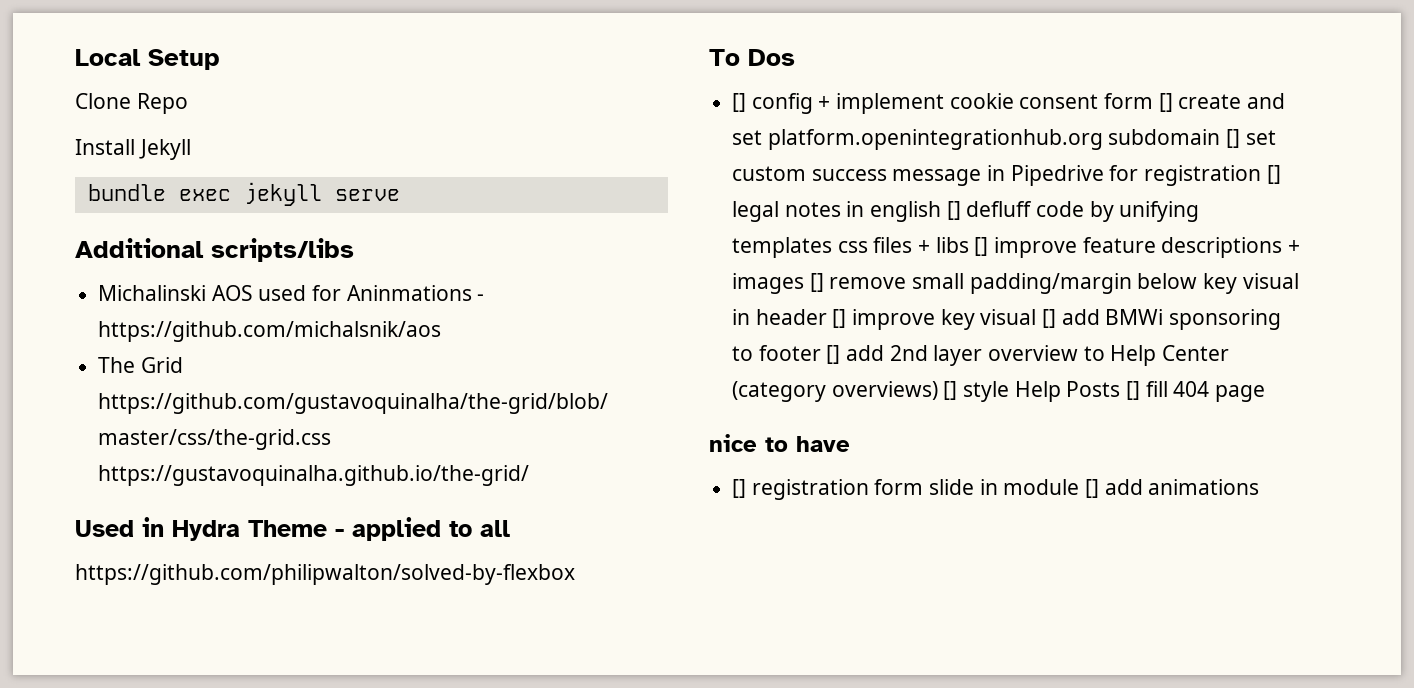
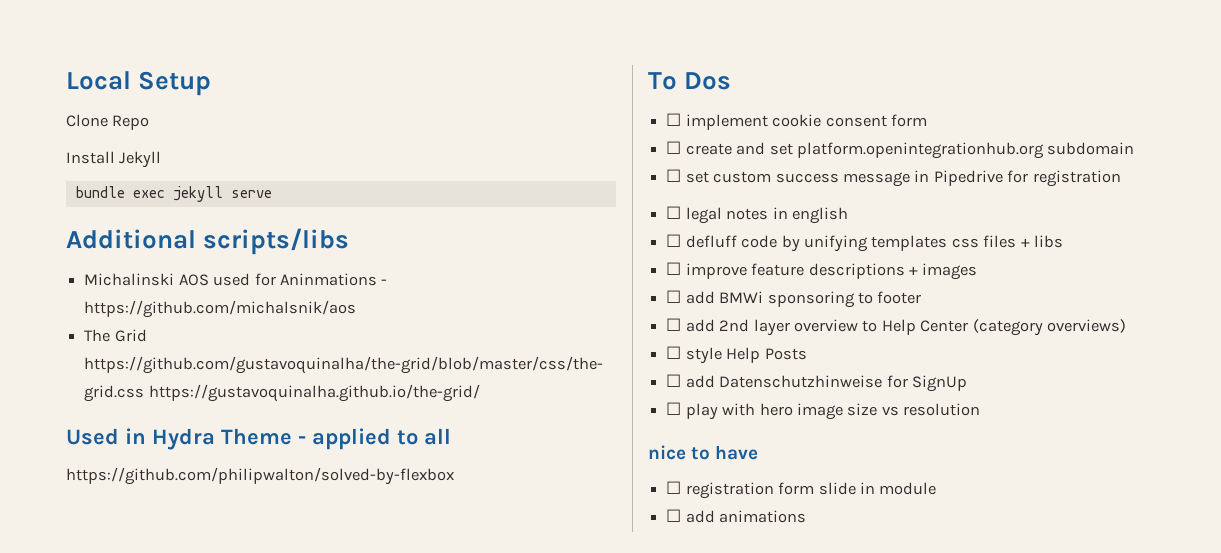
- [] config + implement cookie consent form [] create and set platform.openintegrationhub.org subdomain [] set custom success message in Pipedrive for registration [] legal notes in english [] defluff code by unifying templates css files + libs [] improve feature descriptions + images [] remove small padding/margin below key visual in header [] improve key visual [] add BMWi sponsoring to footer [] add 2nd layer overview to Help Center (category overviews) [] style Help Posts [] fill 404 page
+ ☐ implement cookie consent form
+ ☐ create and set platform.openintegrationhub.org subdomain
+ ☐ set custom success message in Pipedrive for registration
+ ☐ legal notes in english
+ ☐ defluff code by unifying templates css files + libs
+ ☐ improve feature descriptions + images
+ ☐ add BMWi sponsoring to footer
+ ☐ add 2nd layer overview to Help Center (category overviews)
+ ☐ style Help Posts
+ ☐ add Datenschutzhinweise for SignUp
+ ☐ play with hero image size vs resolution
- [] registration form slide in module [] add animations
+ ☐ registration form slide in module
+ ☐ add animations

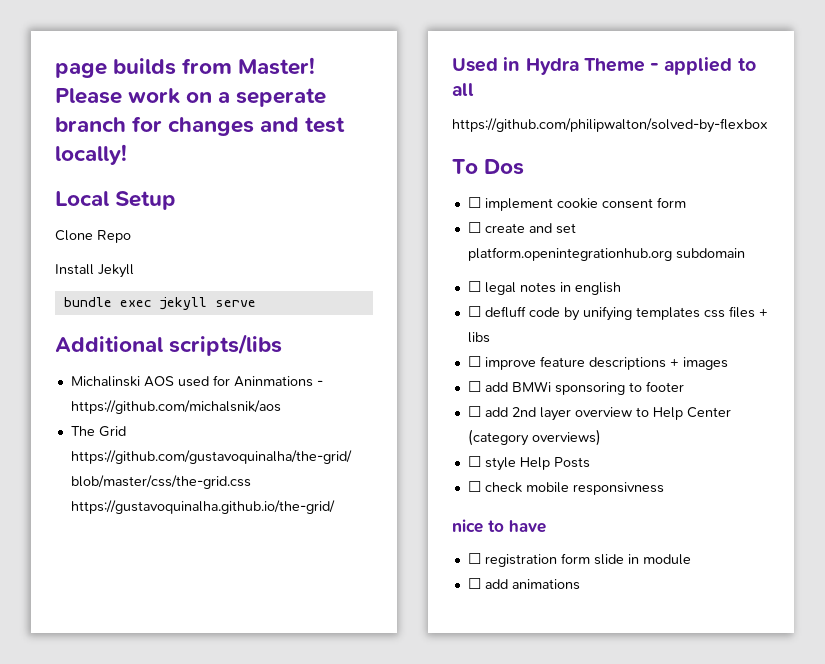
+ page builds from Master! Please work on a seperate branch for changes and test locally!
- ☐ set custom success message in Pipedrive for registration
- ☐ add Datenschutzhinweise for SignUp
- ☐ play with hero image size vs resolution
+ ☐ check mobile responsivness

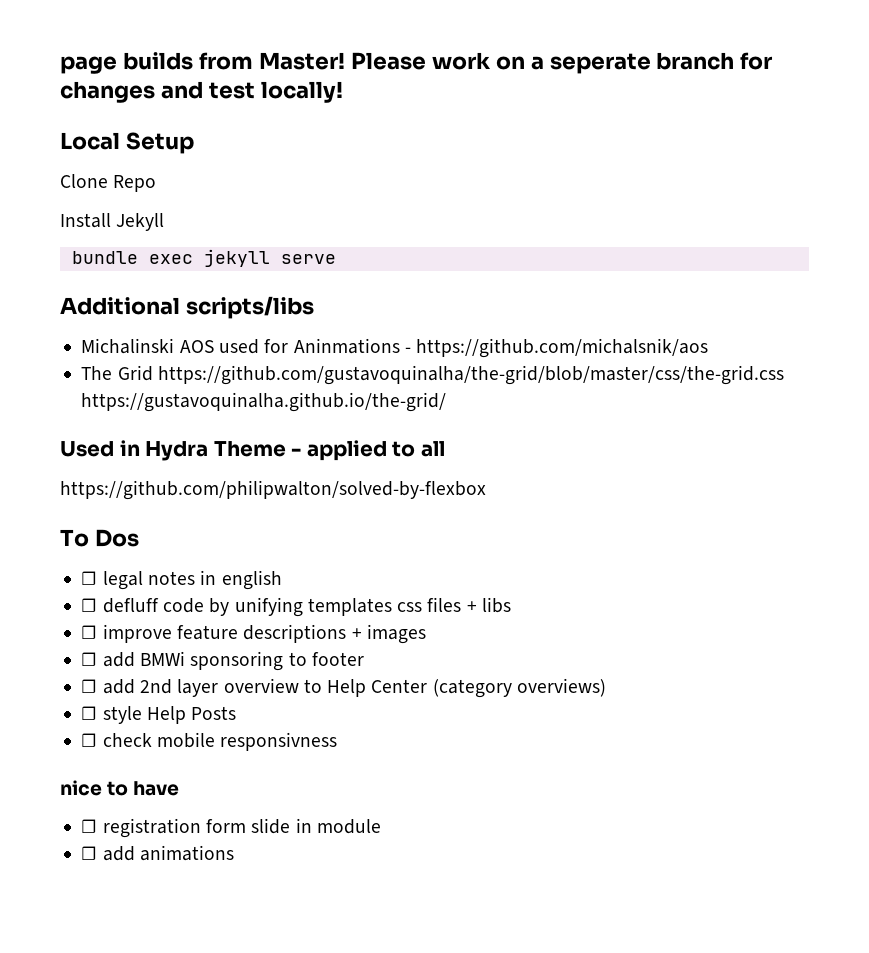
- ☐ implement cookie consent form
- ☐ create and set platform.openintegrationhub.org subdomain

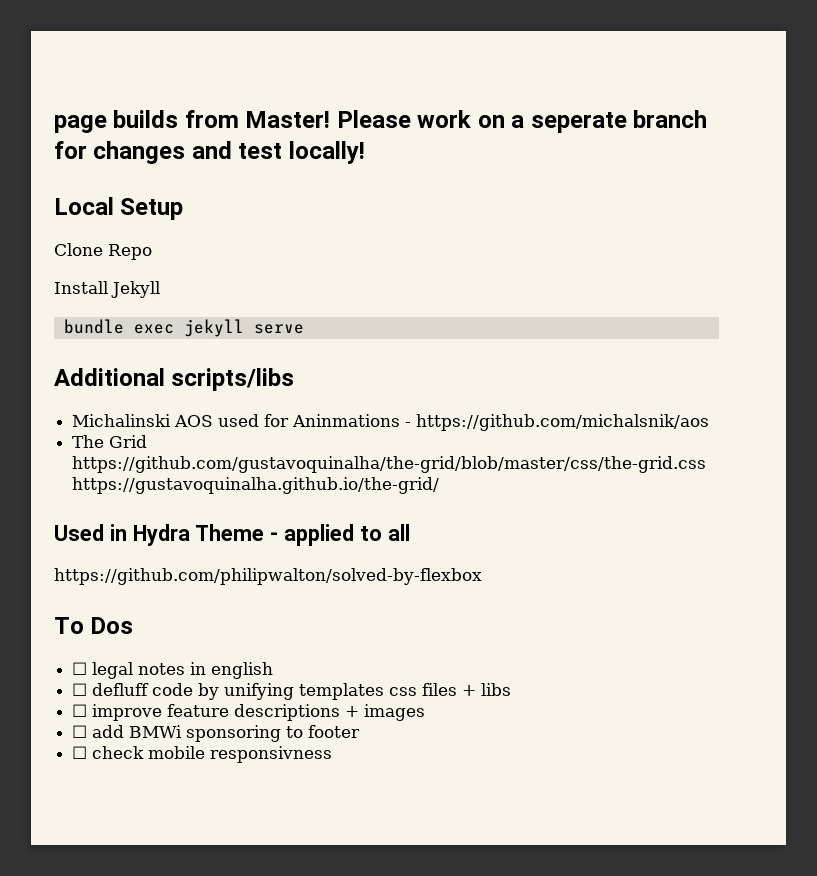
- ☐ add 2nd layer overview to Help Center (category overviews)
- ☐ style Help Posts
  ☐ check mobile responsivness
- nice to have
- ☐ registration form slide in module
- ☐ add animations

